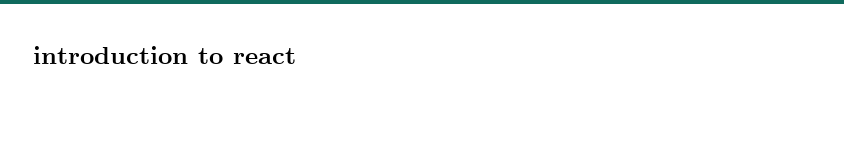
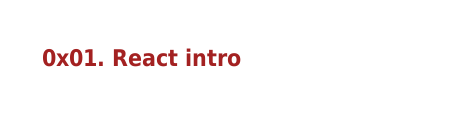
- introduction to react
+ 0x01. React intro

